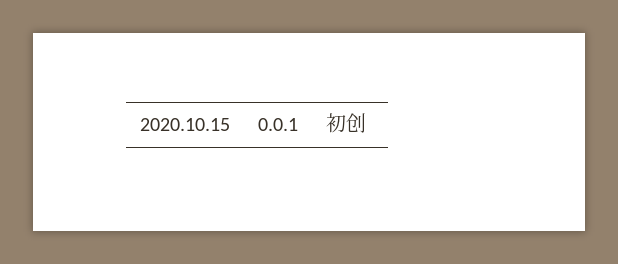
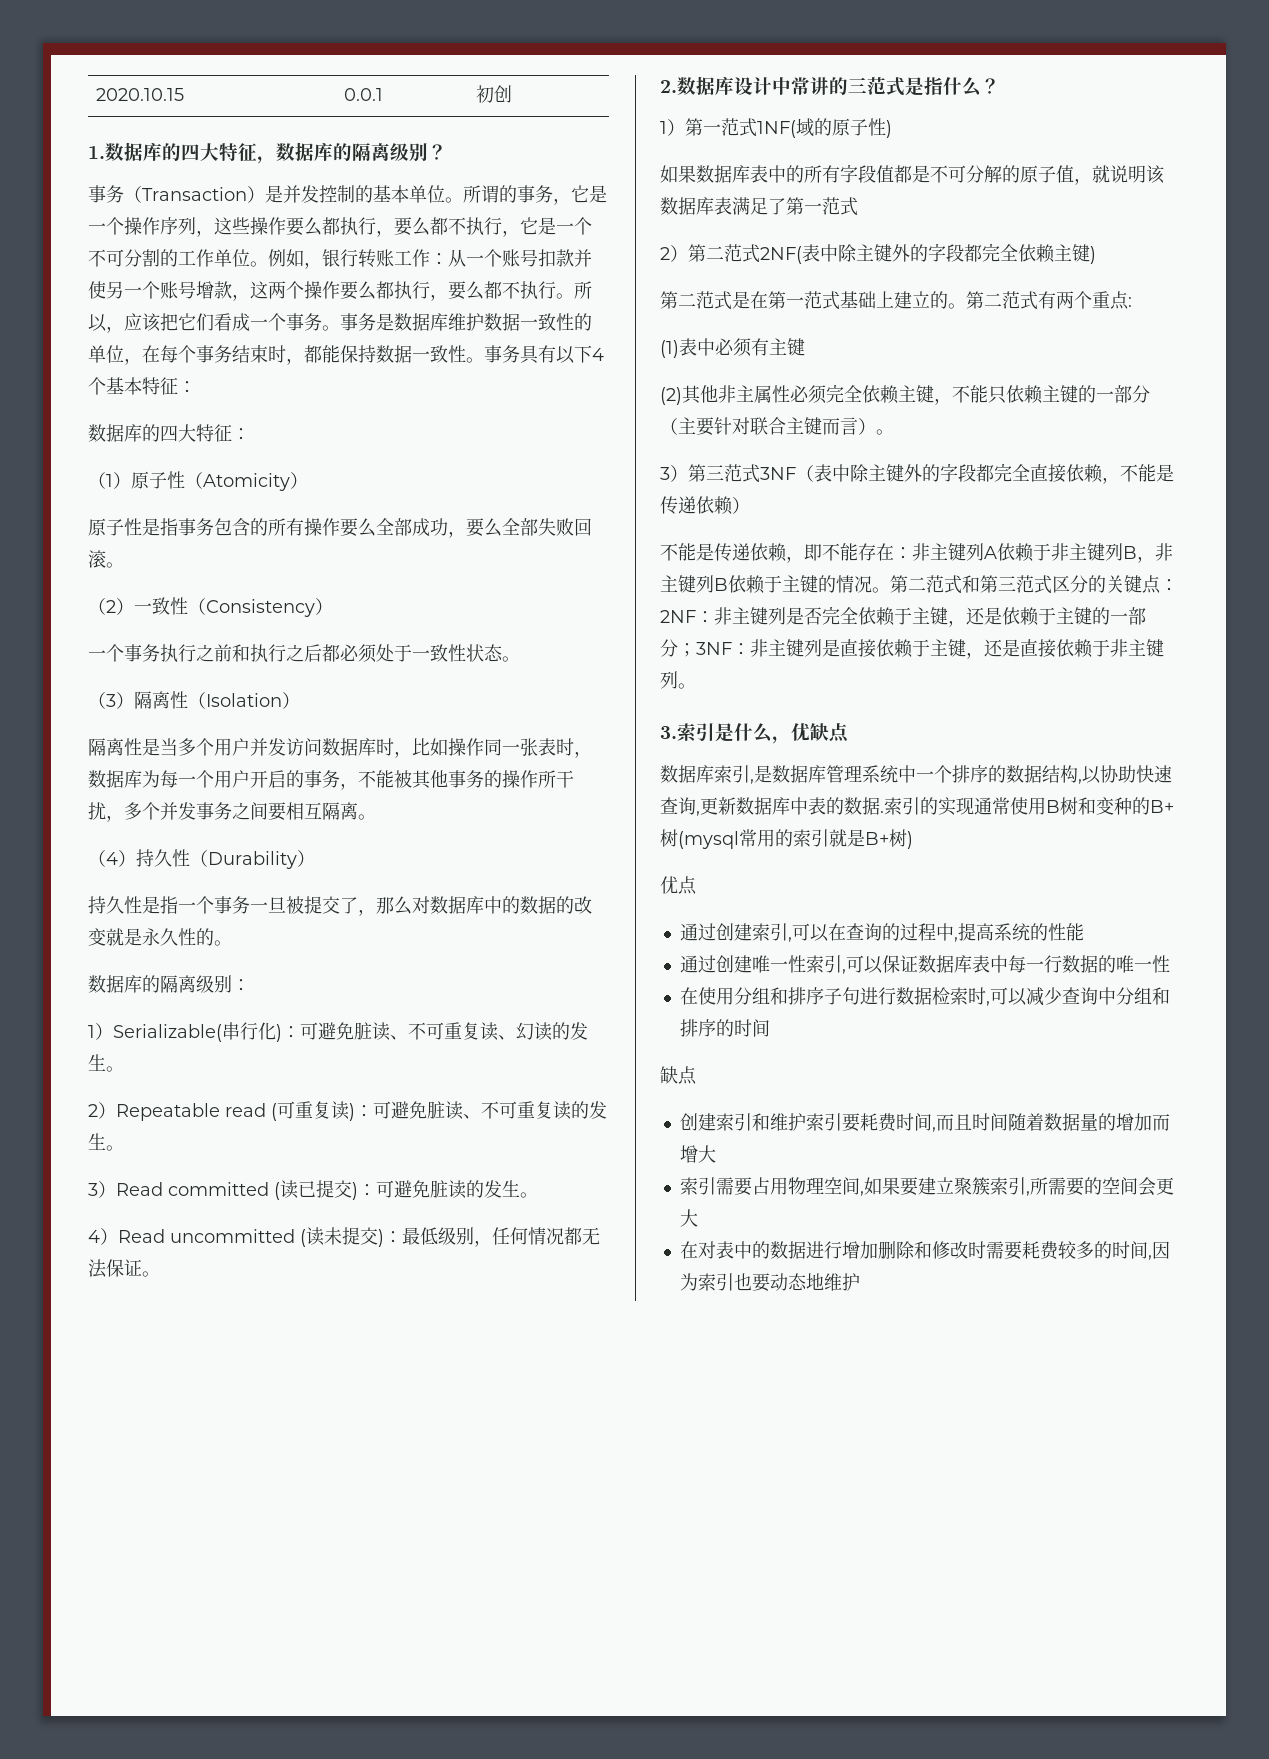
+ 1.数据库的四大特征，数据库的隔离级别？
+ 事务（Transaction）是并发控制的基本单位。所谓的事务，它是一个操作序列，这些操作要么都执行，要么都不执行，它是一个不可分割的工作单位。例如，银行转账工作：从一个账号扣款并使另一个账号增款，这两个操作要么都执行，要么都不执行。所以，应该把它们看成一个事务。事务是数据库维护数据一致性的单位，在每个事务结束时，都能保持数据一致性。事务具有以下4个基本特征：
+ 数据库的四大特征：
+ （1）原子性（Atomicity）
+ 原子性是指事务包含的所有操作要么全部成功，要么全部失败回滚。
+ （2）一致性（Consistency）
+ 一个事务执行之前和执行之后都必须处于一致性状态。
+ （3）隔离性（Isolation）
+ 隔离性是当多个用户并发访问数据库时，比如操作同一张表时，数据库为每一个用户开启的事务，不能被其他事务的操作所干扰，多个并发事务之间要相互隔离。
+ （4）持久性（Durability）
+ 持久性是指一个事务一旦被提交了，那么对数据库中的数据的改变就是永久性的。
+ 数据库的隔离级别：
+ 1）Serializable(串行化)：可避免脏读、不可重复读、幻读的发生。
+ 2）Repeatable read (可重复读)：可避免脏读、不可重复读的发生。
+ 3）Read committed (读已提交)：可避免脏读的发生。
+ 4）Read uncommitted (读未提交)：最低级别，任何情况都无法保证。
+ 2.数据库设计中常讲的三范式是指什么？
+ 1）第一范式1NF(域的原子性)
+ 如果数据库表中的所有字段值都是不可分解的原子值，就说明该数据库表满足了第一范式
+ 2）第二范式2NF(表中除主键外的字段都完全依赖主键)
+ 第二范式是在第一范式基础上建立的。第二范式有两个重点:
+ (1)表中必须有主键
+ (2)其他非主属性必须完全依赖主键，不能只依赖主键的一部分（主要针对联合主键而言）。
+ 3）第三范式3NF（表中除主键外的字段都完全直接依赖，不能是传递依赖）
+ 不能是传递依赖，即不能存在：非主键列A依赖于非主键列B，非主键列B依赖于主键的情况。第二范式和第三范式区分的关键点：2NF：非主键列是否完全依赖于主键，还是依赖于主键的一部分；3NF：非主键列是直接依赖于主键，还是直接依赖于非主键列。
+ 3.索引是什么，优缺点
+ 数据库索引,是数据库管理系统中一个排序的数据结构,以协助快速查询,更新数据库中表的数据.索引的实现通常使用B树和变种的B+树(mysql常用的索引就是B+树)
+ 优点
+ 通过创建索引,可以在查询的过程中,提高系统的性能
+ 通过创建唯一性索引,可以保证数据库表中每一行数据的唯一性
+ 在使用分组和排序子句进行数据检索时,可以减少查询中分组和排序的时间
+ 缺点
+ 创建索引和维护索引要耗费时间,而且时间随着数据量的增加而增大
+ 索引需要占用物理空间,如果要建立聚簇索引,所需要的空间会更大
+ 在对表中的数据进行增加删除和修改时需要耗费较多的时间,因为索引也要动态地维护

